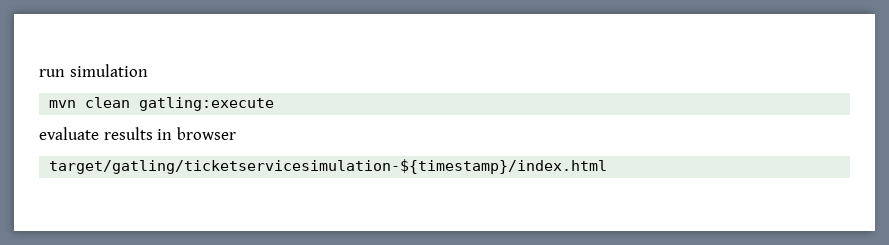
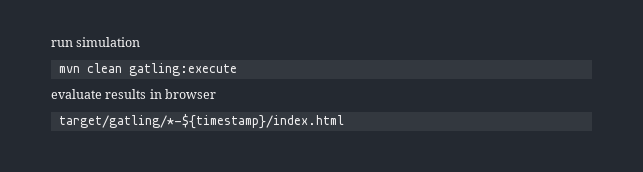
- target/gatling/ticketservicesimulation-${timestamp}/index.html
+ target/gatling/*-${timestamp}/index.html

